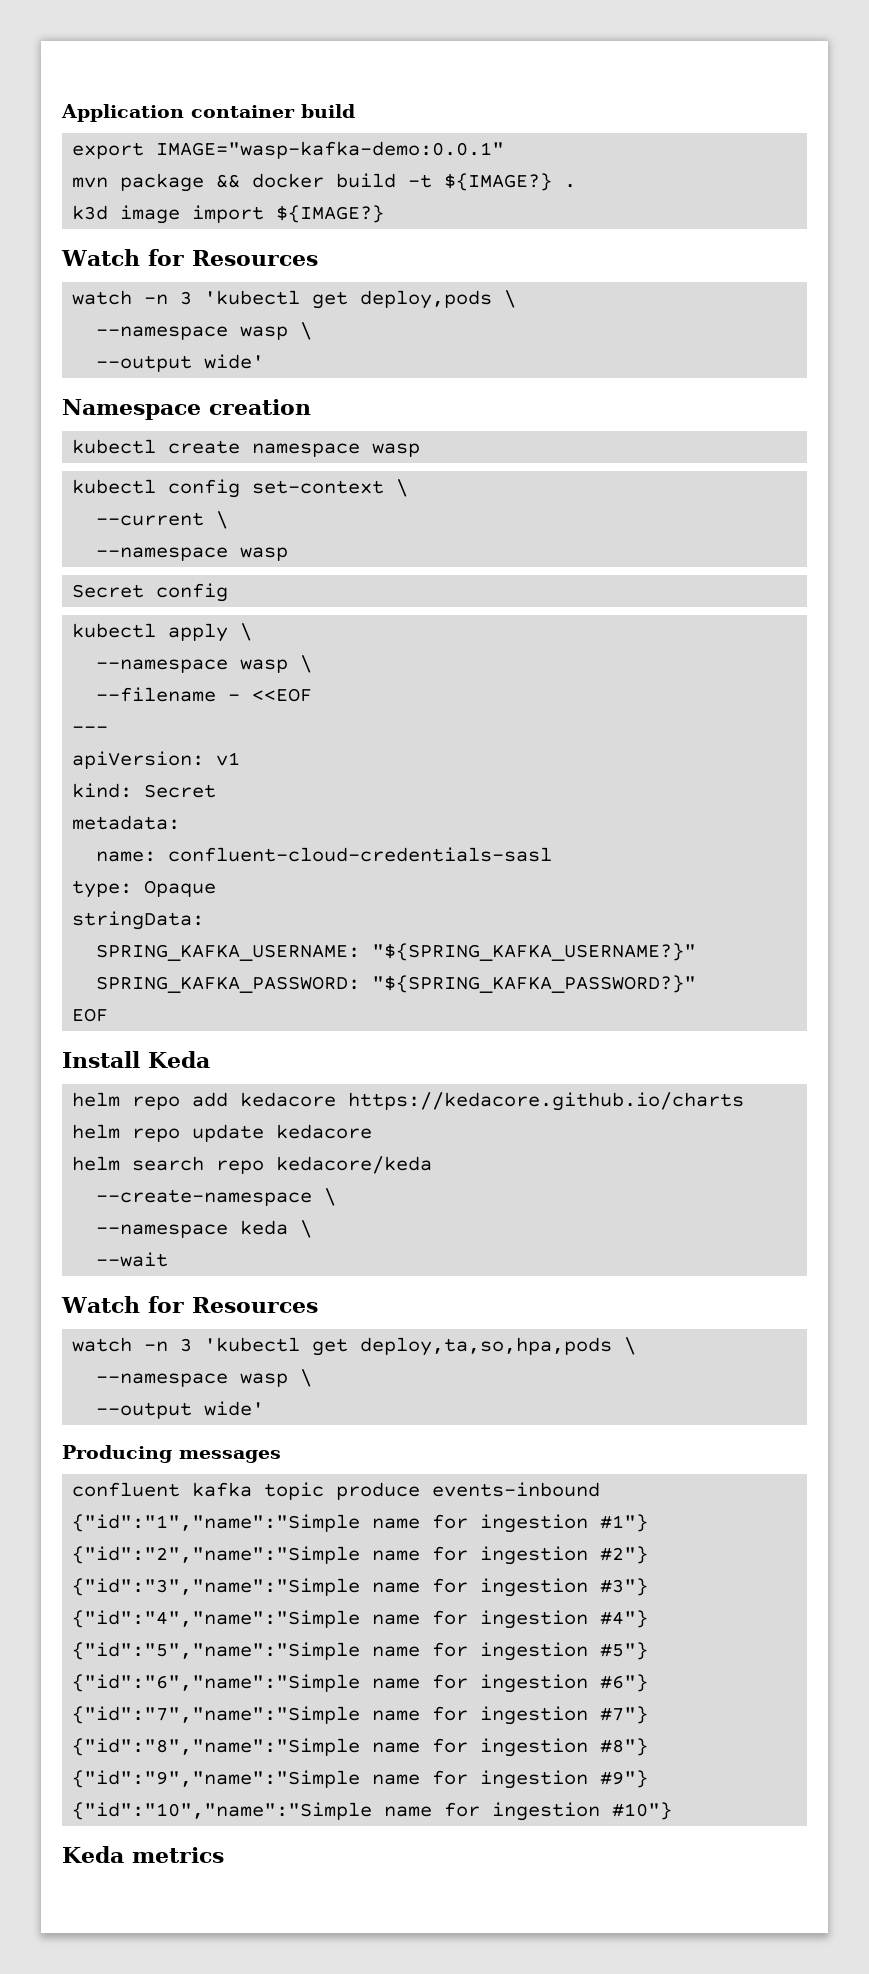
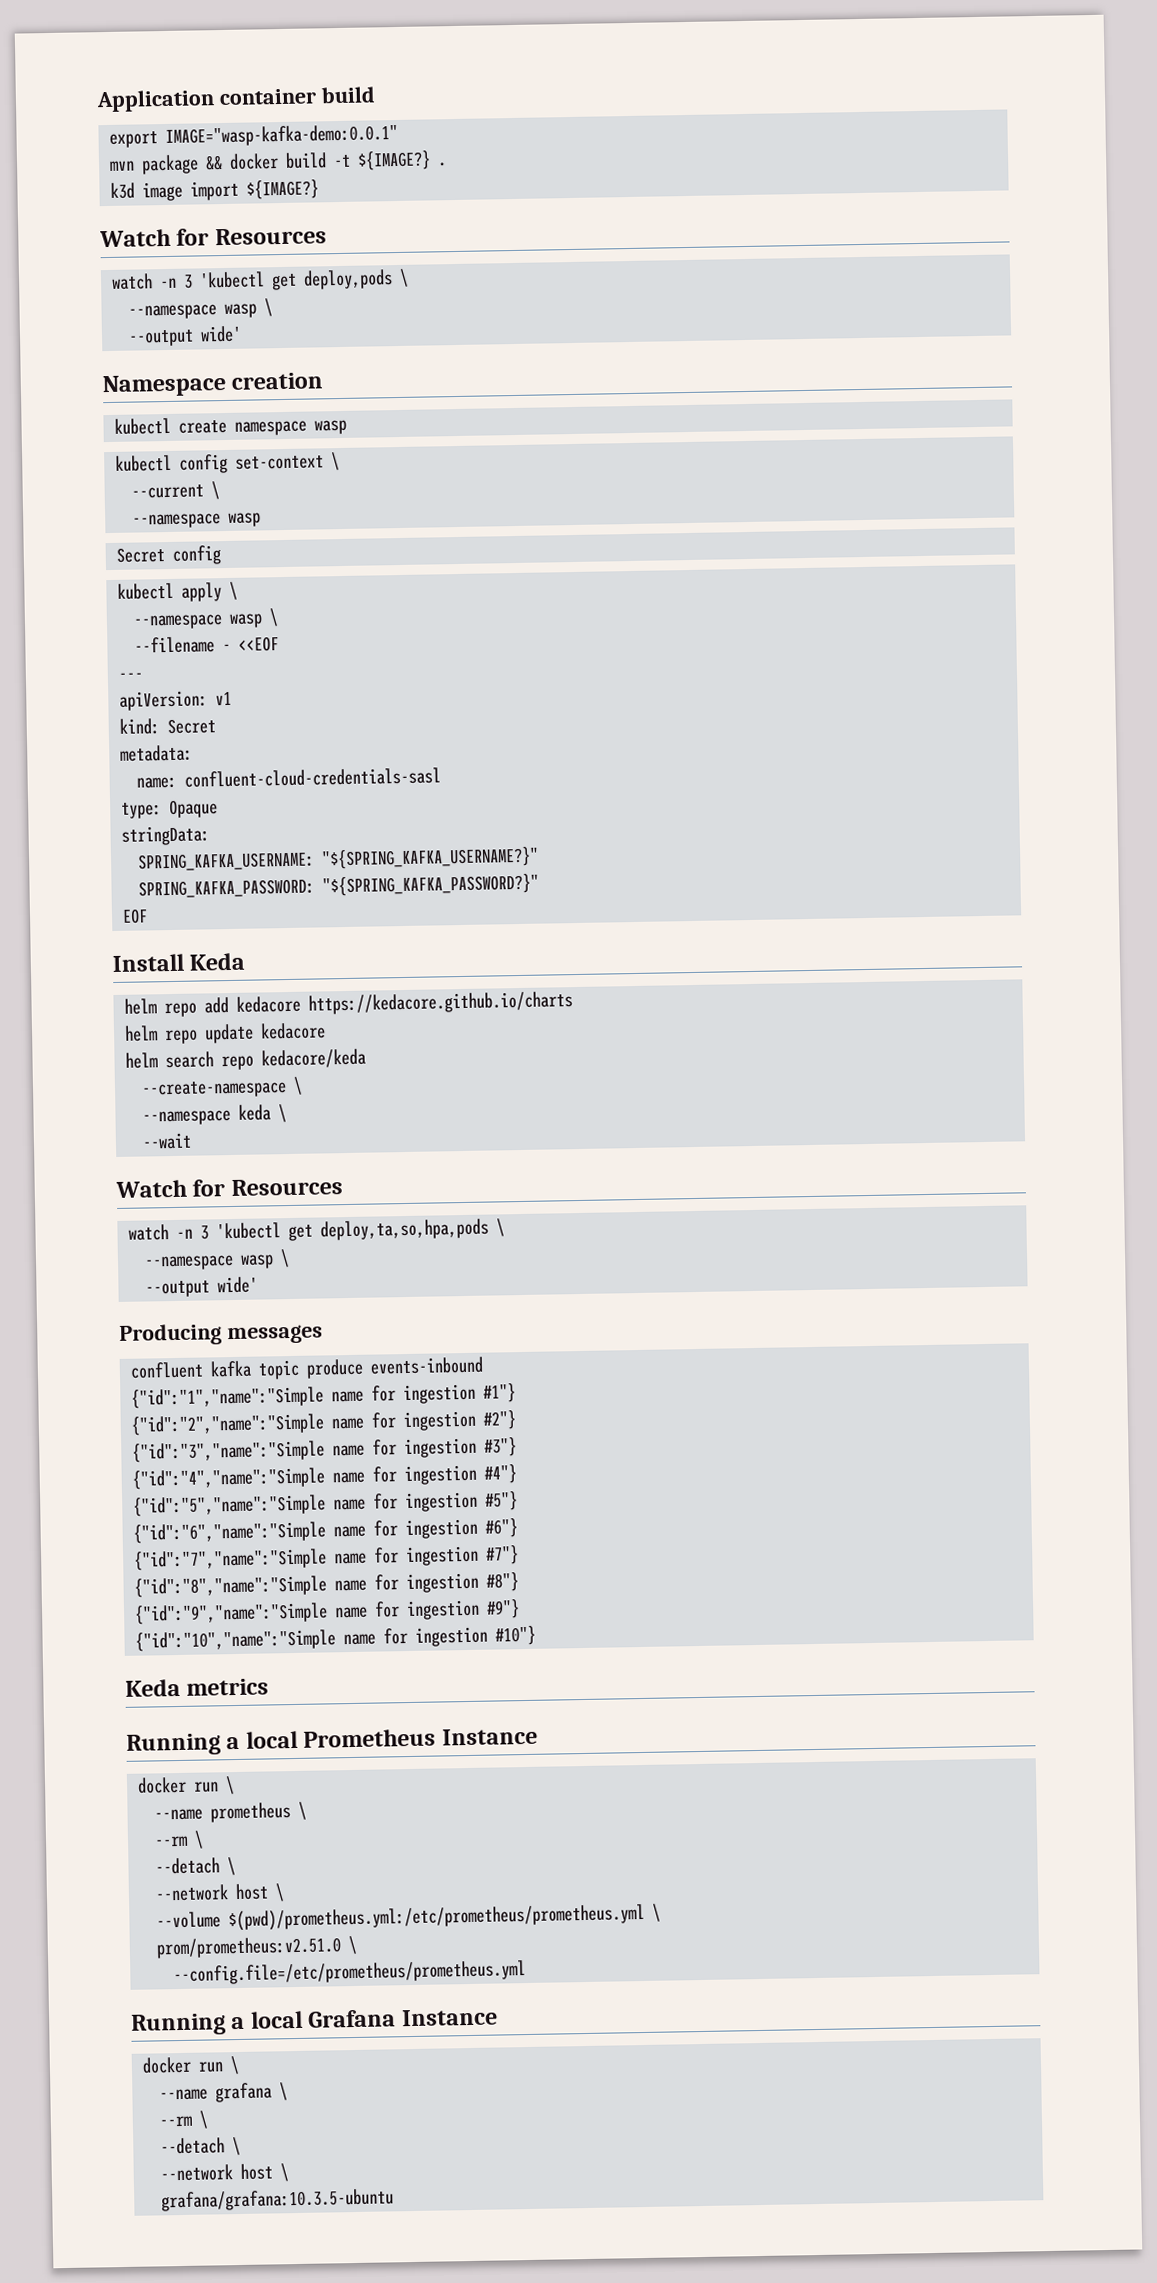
+ Running a local Prometheus Instance
+ docker run \
+ --name prometheus \
+ --rm \
+ --detach \
+ --network host \
+ --volume $(pwd)/prometheus.yml:/etc/prometheus/prometheus.yml \
+ prom/prometheus:v2.51.0 \
+ --config.file=/etc/prometheus/prometheus.yml
+ Running a local Grafana Instance
+ docker run \
+ --name grafana \
+ --rm \
+ --detach \
+ --network host \
+ grafana/grafana:10.3.5-ubuntu

